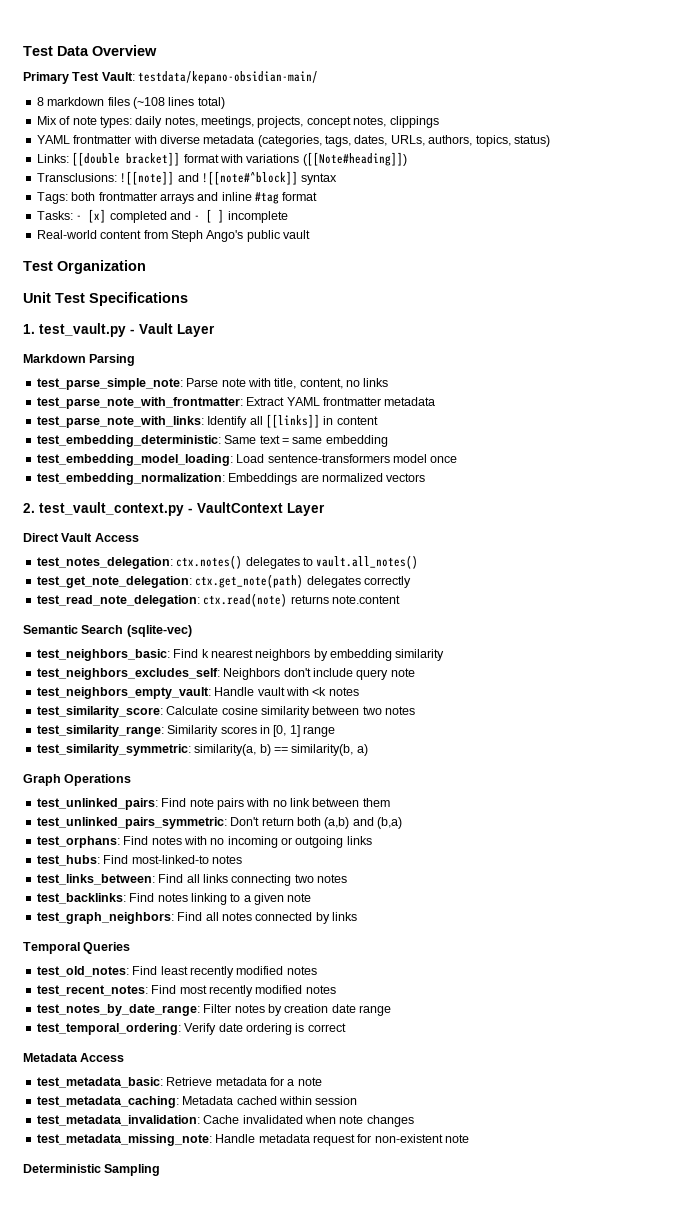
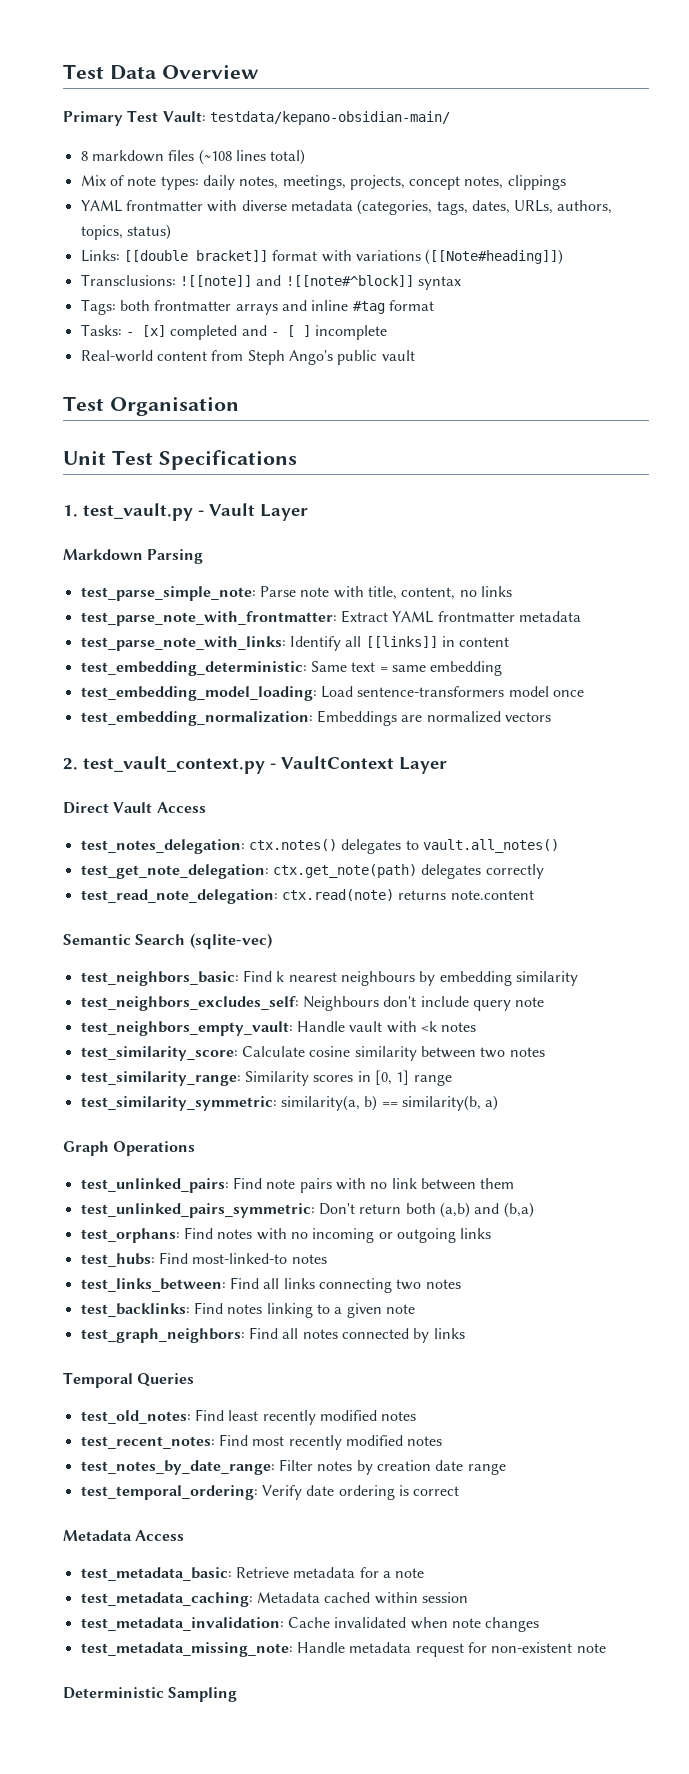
- Test Organization
+ Test Organisation
- test_neighbors_basic: Find k nearest neighbors by embedding similarity
+ test_neighbors_basic: Find k nearest neighbours by embedding similarity
- test_neighbors_excludes_self: Neighbors don't include query note
+ test_neighbors_excludes_self: Neighbours don't include query note

